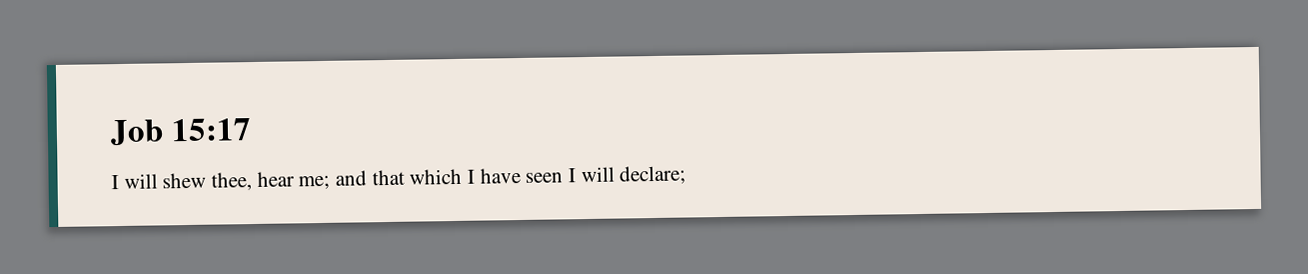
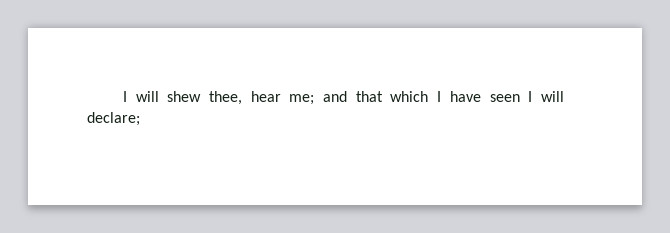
- Job 15:17

